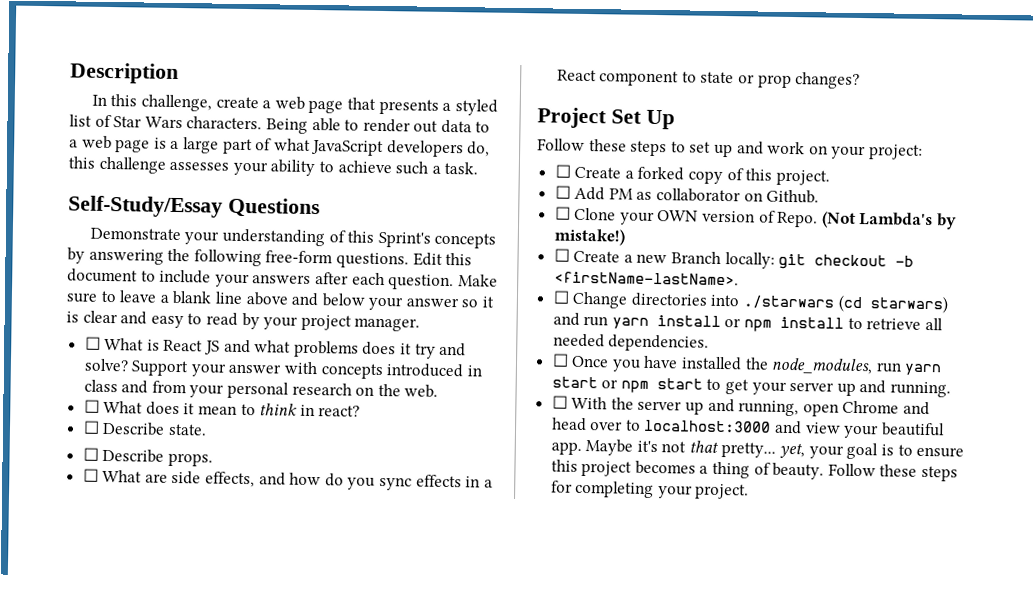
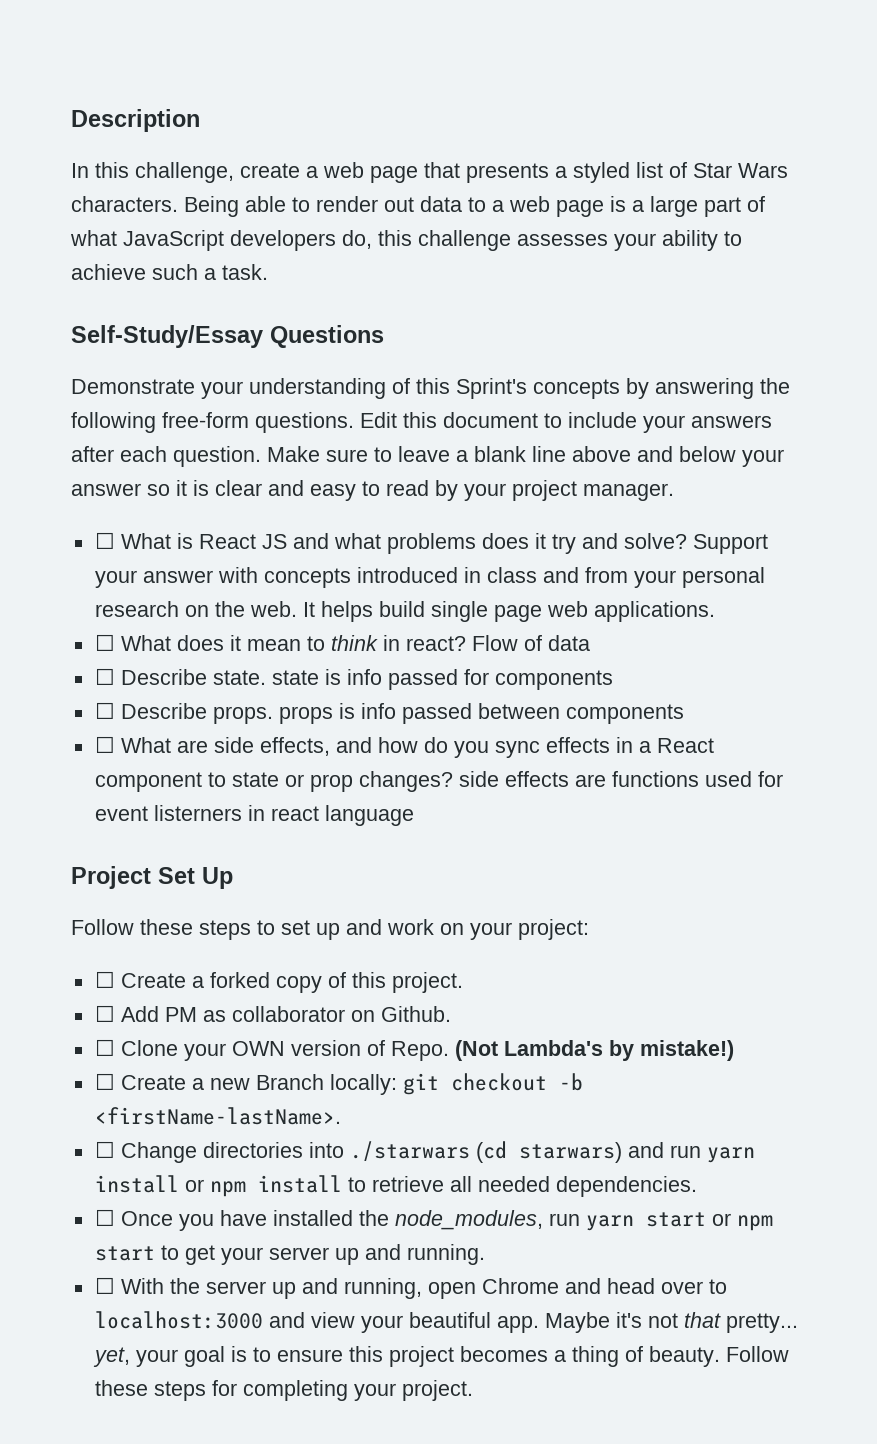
+ It helps build single page web applications.
+ Flow of data
- ☐ Describe state.
- ☐ Describe props.
+ ☐ Describe state. state is info passed for components
+ ☐ Describe props. props is info passed between components
- ☐ What are side effects, and how do you sync effects in a React component to state or prop changes?
+ ☐ What are side effects, and how do you sync effects in a React component to state or prop changes? side effects are functions used for event listerners in react language

